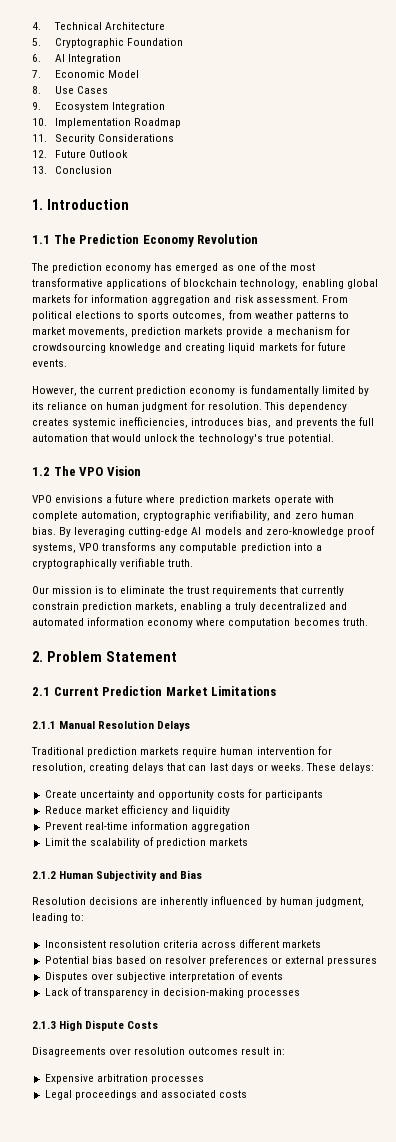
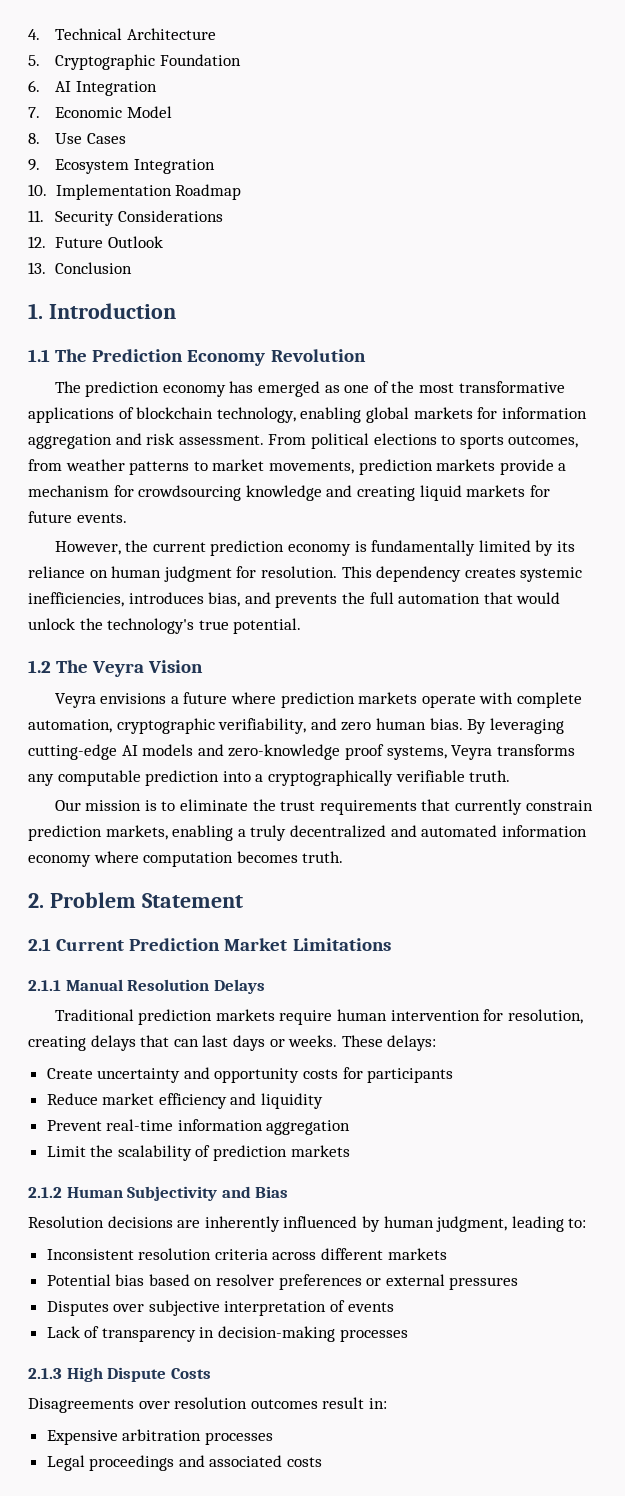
- 1.2 The VPO Vision
+ 1.2 The Veyra Vision
- VPO envisions a future where prediction markets operate with complete automation, cryptographic verifiability, and zero human bias.
+ Veyra envisions a future where prediction markets operate with complete automation, cryptographic verifiability, and zero human bias.
- By leveraging cutting-edge AI models and zero-knowledge proof systems, VPO transforms any computable prediction into a cryptographically verifiable truth.
+ By leveraging cutting-edge AI models and zero-knowledge proof systems, Veyra transforms any computable prediction into a cryptographically verifiable truth.

